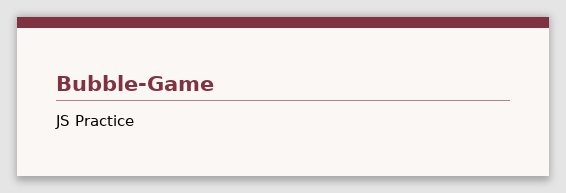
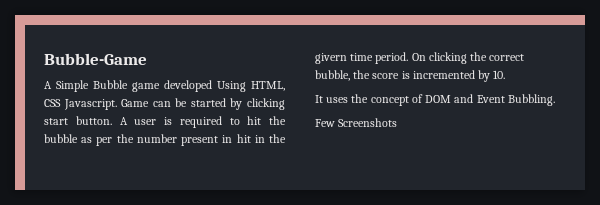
- JS Practice
+ A Simple Bubble game developed Using HTML, CSS Javascript. Game can be started by clicking start button. A user is required to hit the bubble as per the number present in hit in the givern time period. On clicking the correct bubble, the score is incremented by 10.
+ It uses the concept of DOM and Event Bubbling.
+ Few Screenshots

